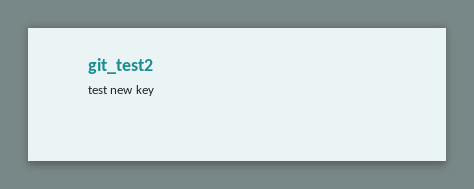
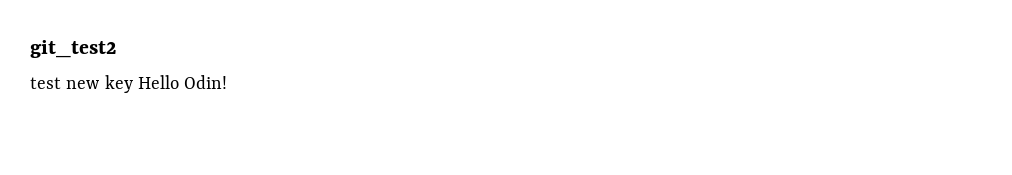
- test new key
+ test new key Hello Odin!

